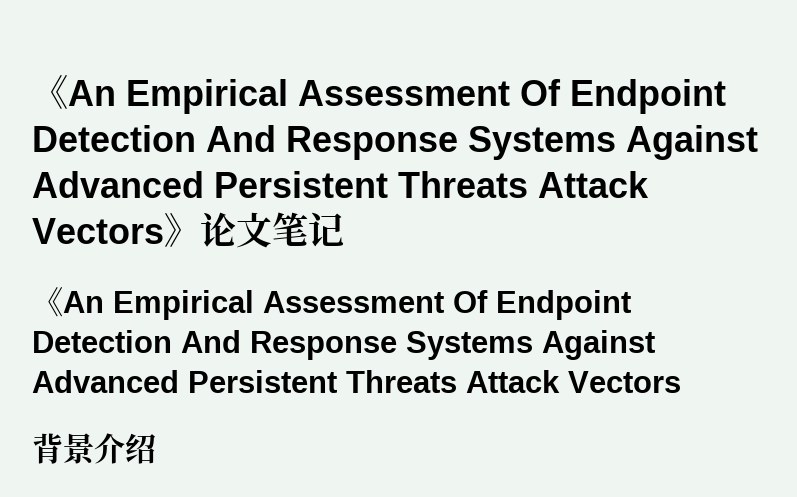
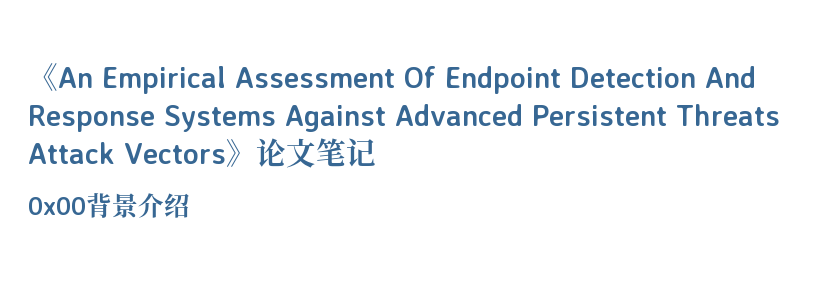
  《An Empirical Assessment Of Endpoint Detection And Response Systems Against Advanced Persistent Threats Attack Vectors》论文笔记
- 《An Empirical Assessment Of Endpoint Detection And Response Systems Against Advanced Persistent Threats Attack Vectors
- 背景介绍
+ 0x00背景介绍

